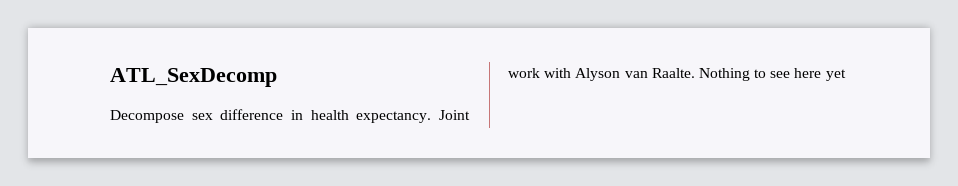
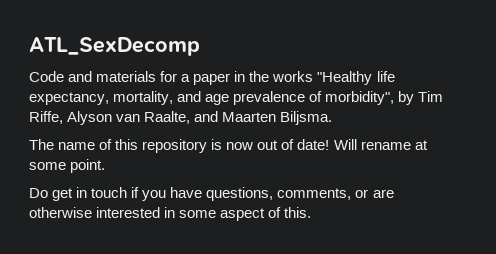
- Decompose sex difference in health expectancy. Joint work with Alyson van Raalte. Nothing to see here yet
+ Code and materials for a paper in the works "Healthy life expectancy, mortality, and age prevalence of morbidity", by Tim Riffe, Alyson van Raalte, and Maarten Biljsma.
+ The name of this repository is now out of date! Will rename at some point.
+ Do get in touch if you have questions, comments, or are otherwise interested in some aspect of this.

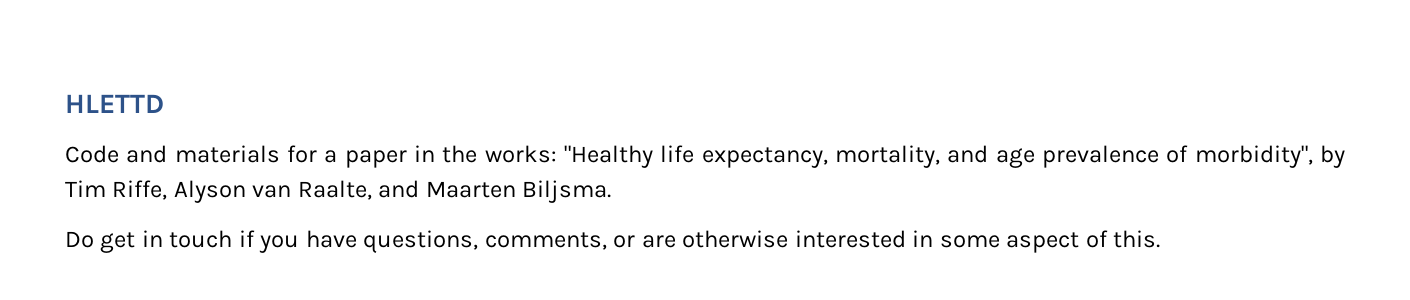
- ATL_SexDecomp
+ HLETTD
- Code and materials for a paper in the works "Healthy life expectancy, mortality, and age prevalence of morbidity", by Tim Riffe, Alyson van Raalte, and Maarten Biljsma.
+ Code and materials for a paper in the works: "Healthy life expectancy, mortality, and age prevalence of morbidity", by Tim Riffe, Alyson van Raalte, and Maarten Biljsma.
- The name of this repository is now out of date! Will rename at some point.

